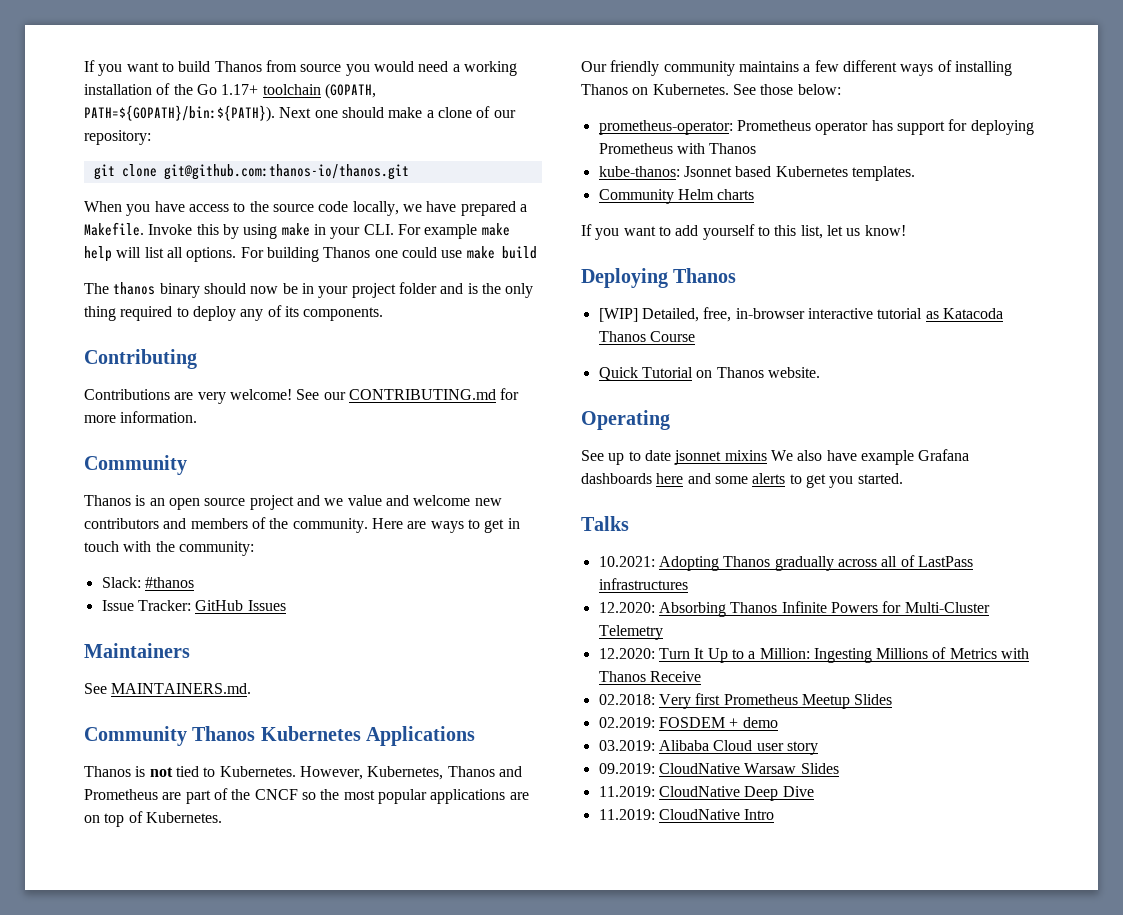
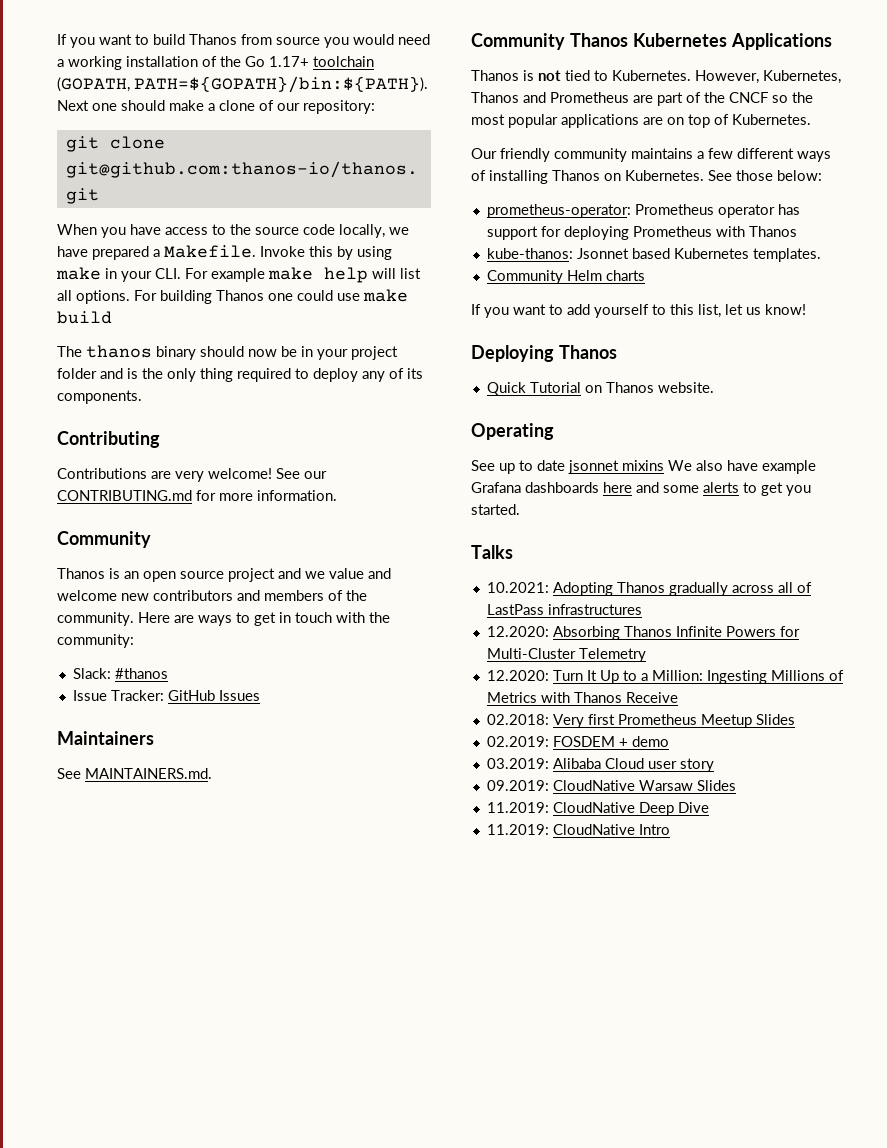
- [WIP] Detailed, free, in-browser interactive tutorial as Katacoda Thanos Course

